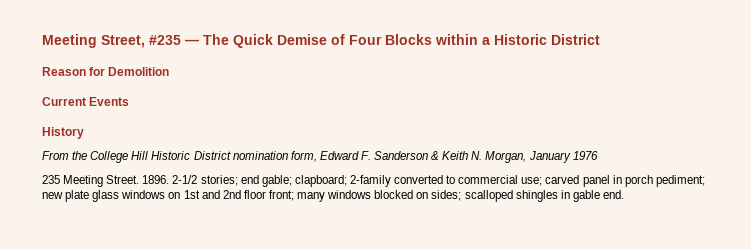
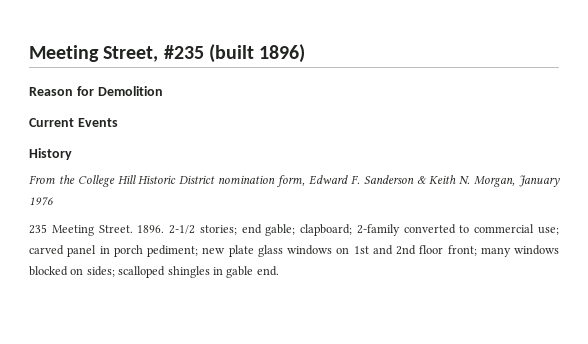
- Meeting Street, #235 — The Quick Demise of Four Blocks within a Historic District
+ Meeting Street, #235 (built 1896)

